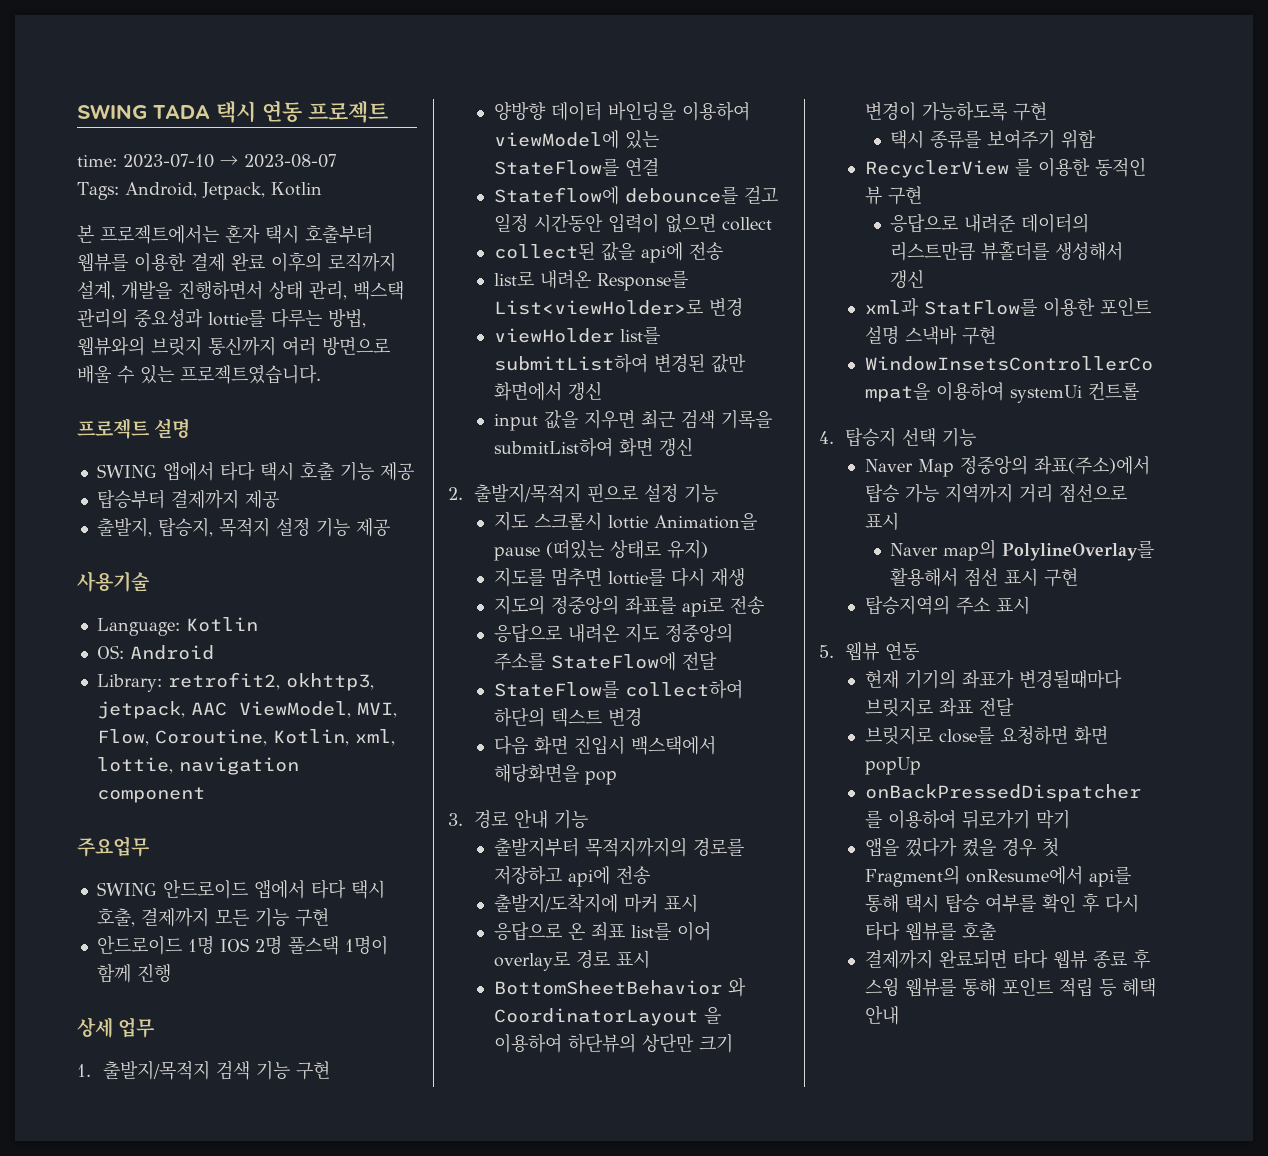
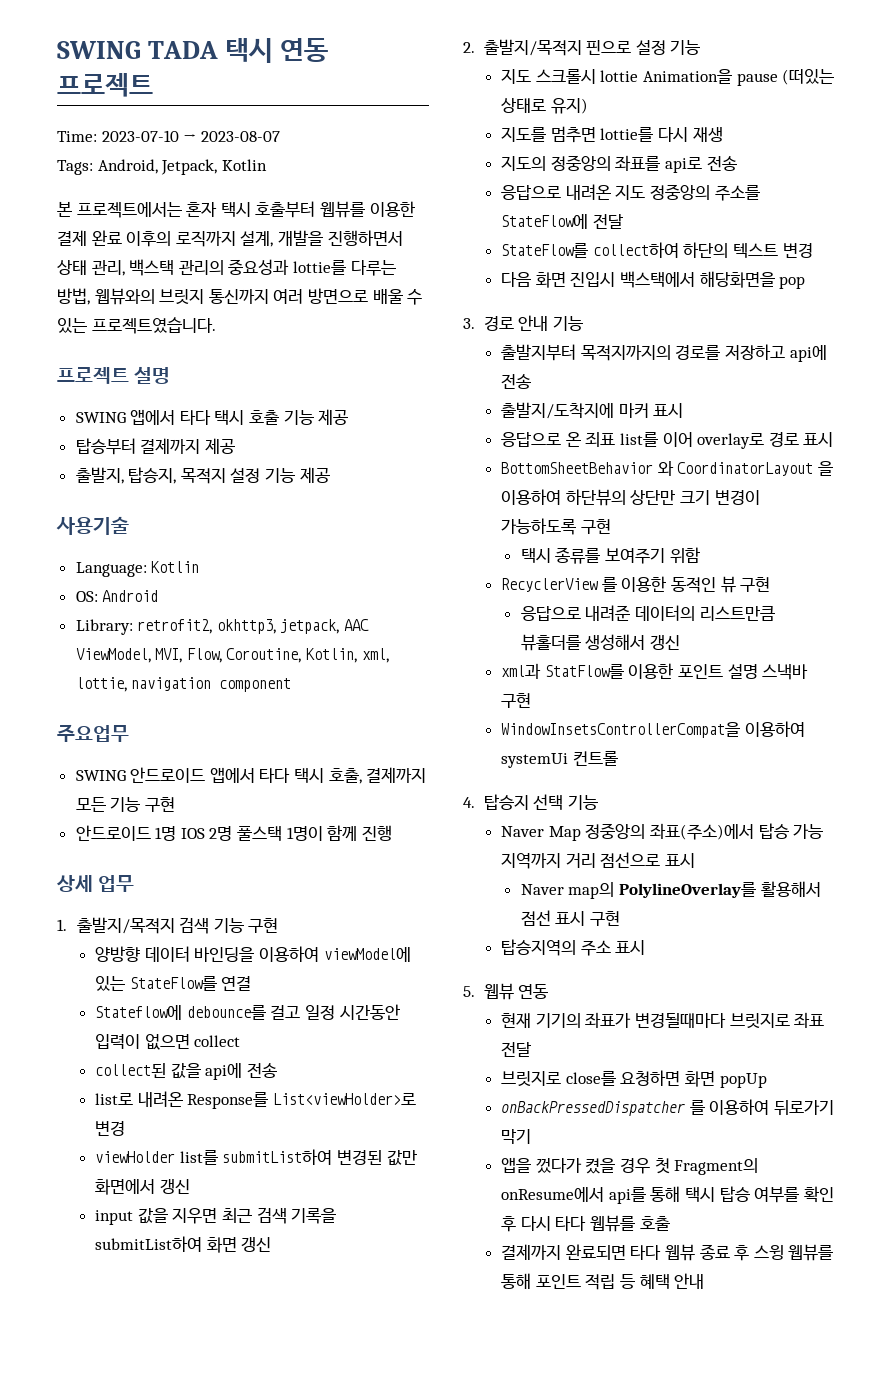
- time: 2023-07-10 → 2023-08-07
+ Time: 2023-07-10 → 2023-08-07

